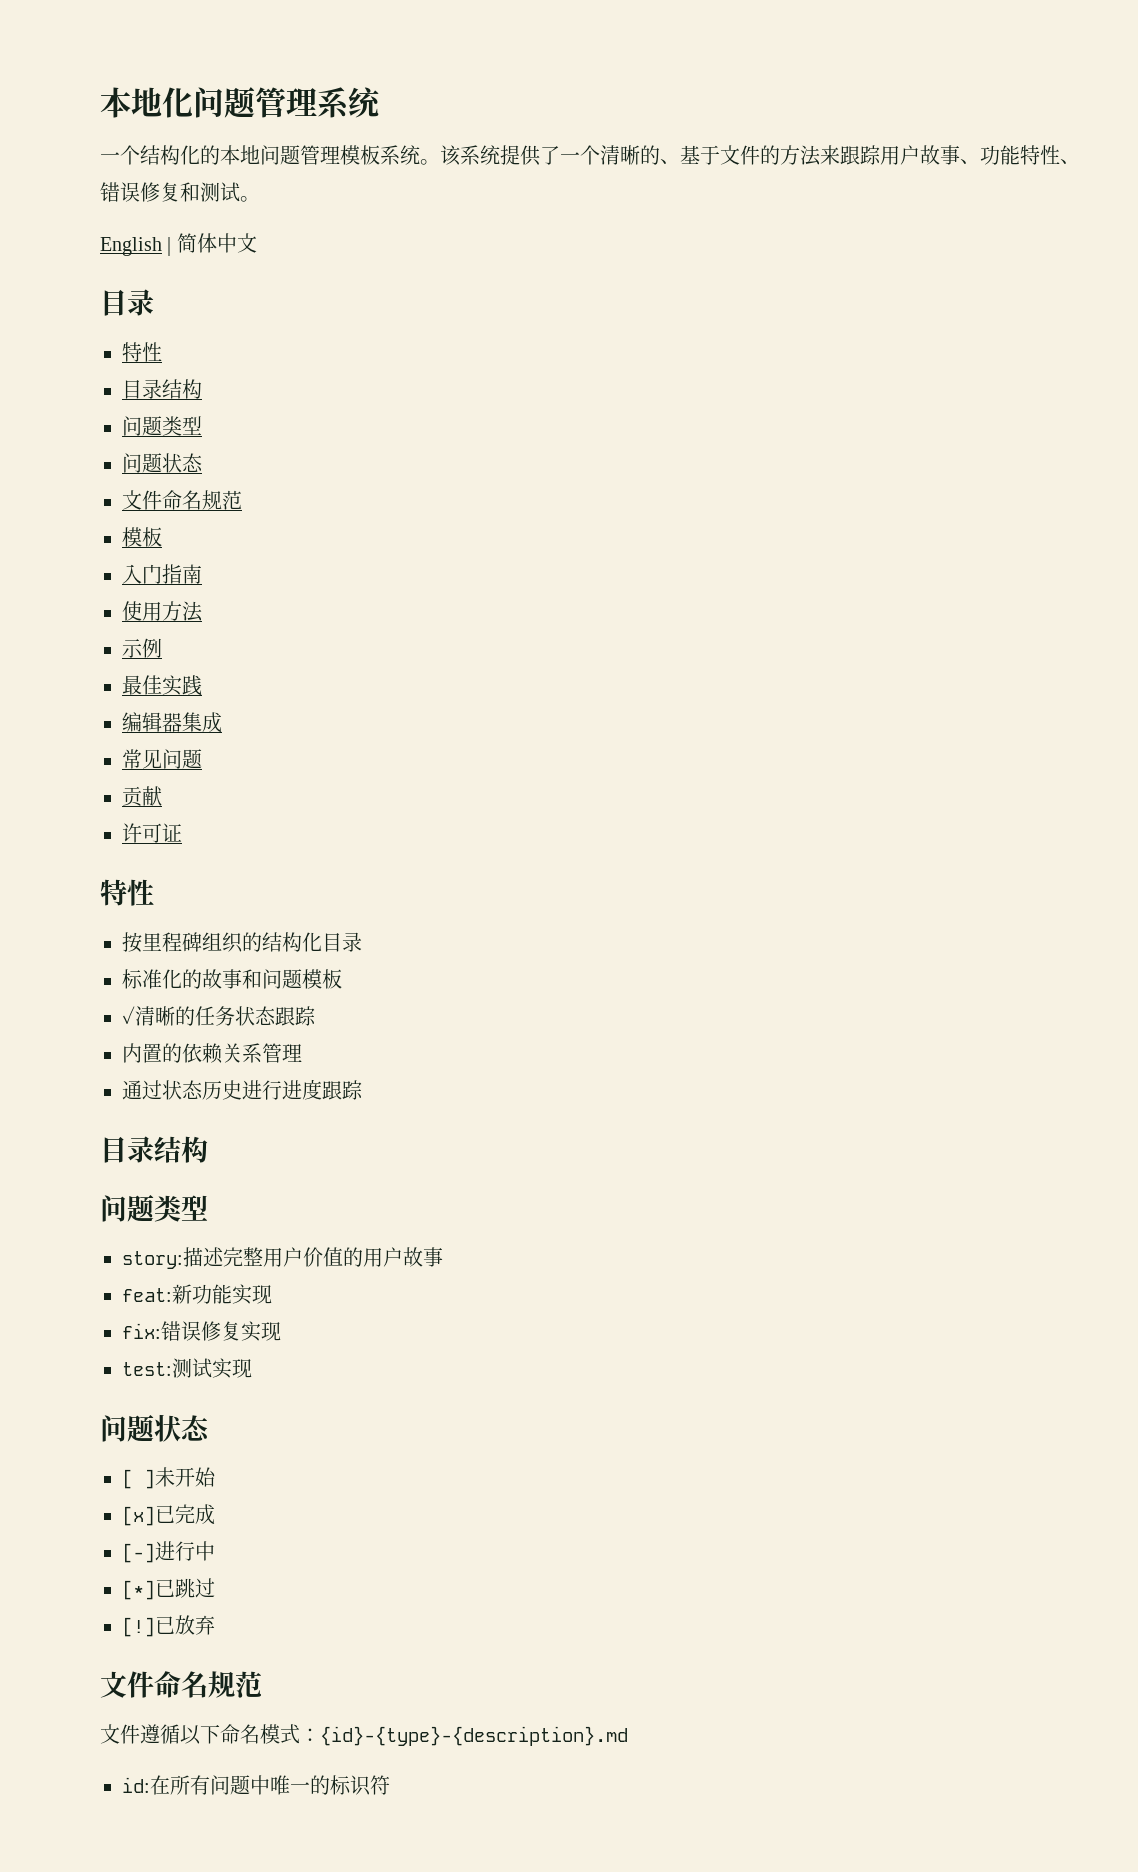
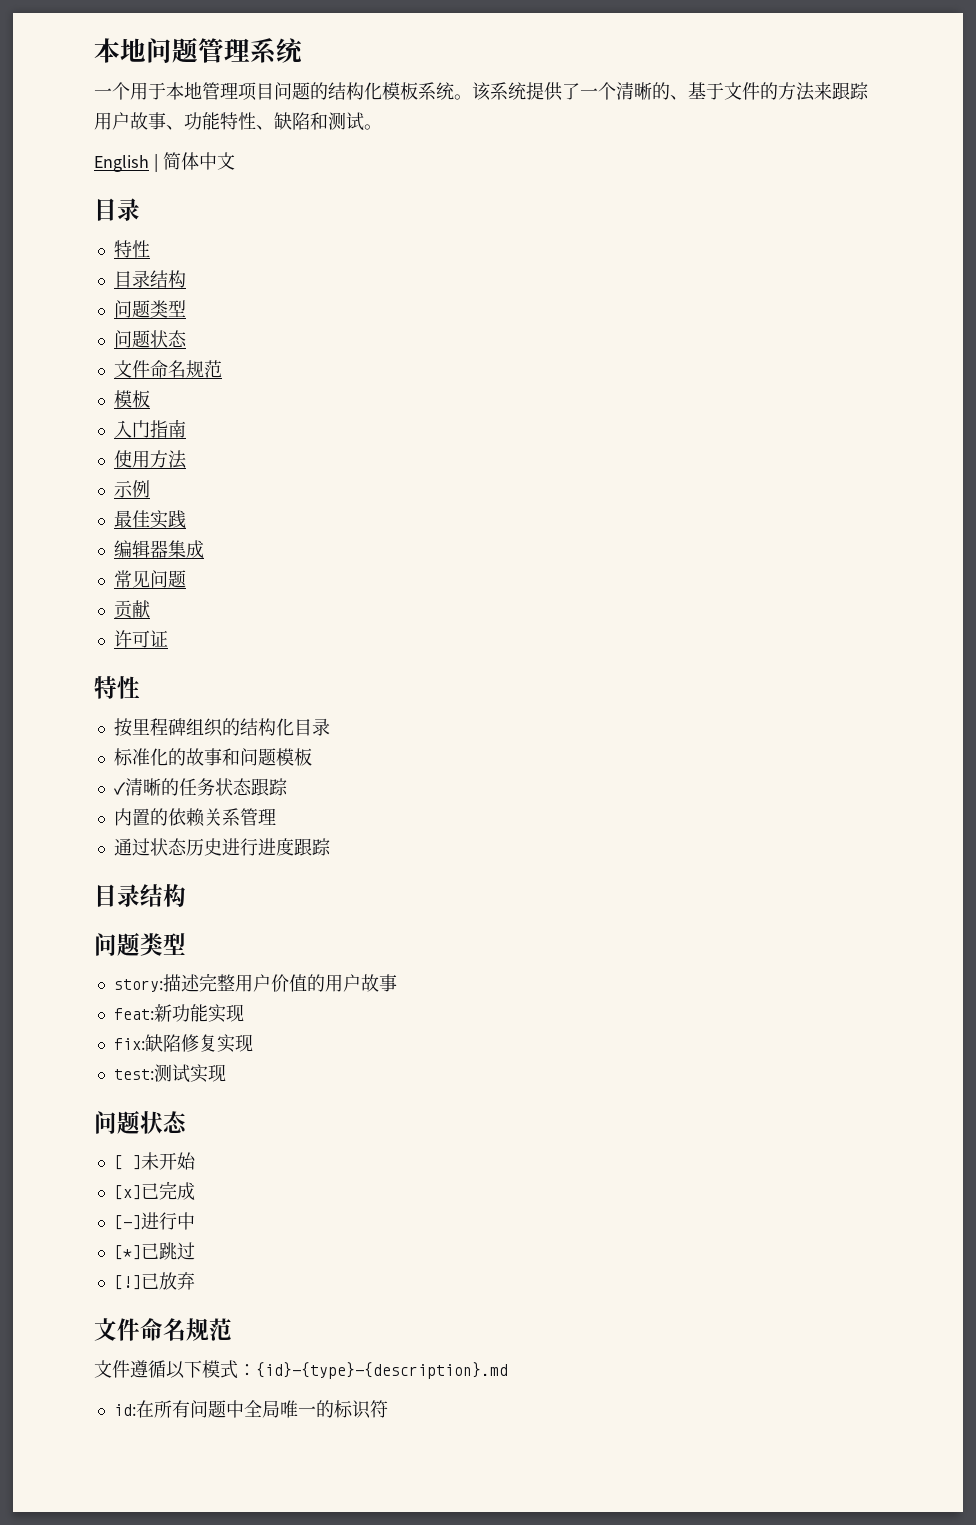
- 本地化问题管理系统
+ 本地问题管理系统
- 一个结构化的本地问题管理模板系统。
+ 一个用于本地管理项目问题的结构化模板系统。
- 该系统提供了一个清晰的、基于文件的方法来跟踪用户故事、功能特性、错误修复和测试。
+ 该系统提供了一个清晰的、基于文件的方法来跟踪用户故事、功能特性、缺陷和测试。
- fix:错误修复实现
+ fix:缺陷修复实现
- 文件遵循以下命名模式：{id}-{type}-{description}.md
+ 文件遵循以下模式：{id}-{type}-{description}.md
- id:在所有问题中唯一的标识符
+ id:在所有问题中全局唯一的标识符

